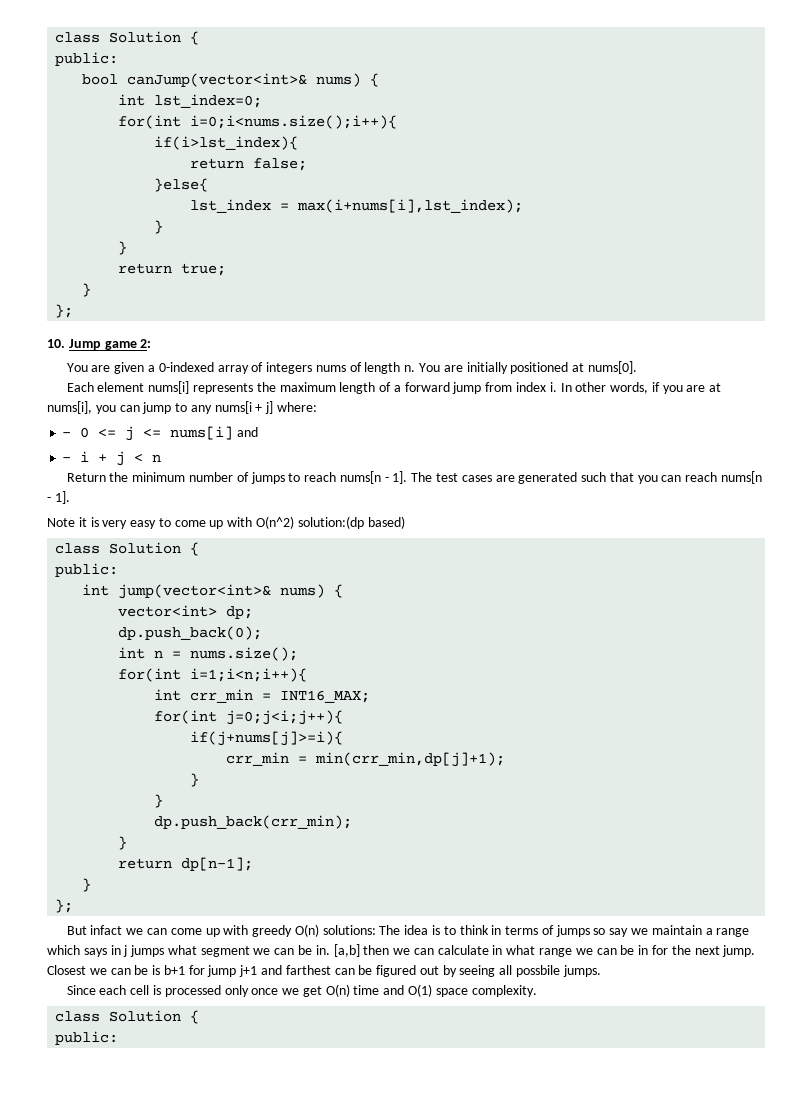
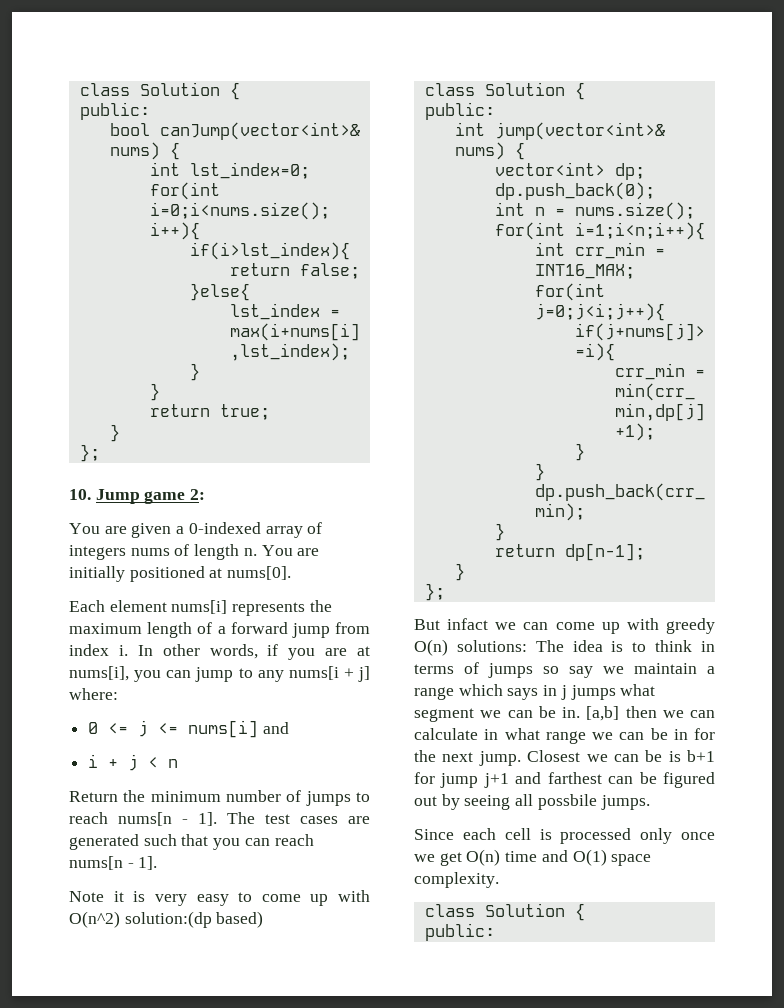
- - 0 <= j <= nums[i] and
+ 0 <= j <= nums[i] and
- - i + j < n
+ i + j < n

